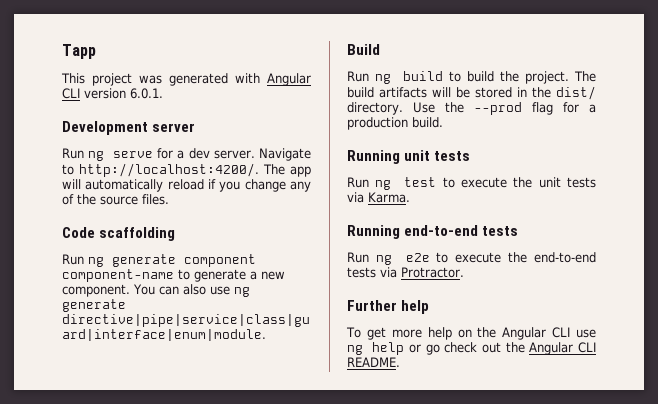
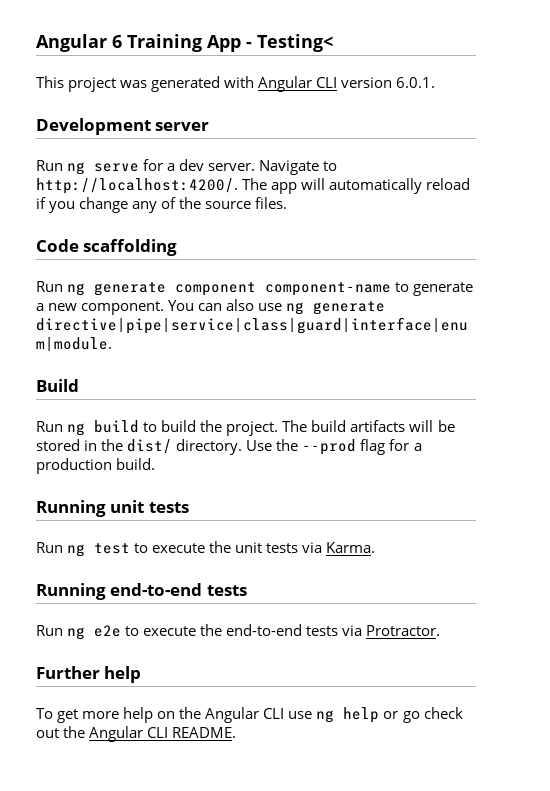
- Tapp
+ Angular 6 Training App - Testing<

